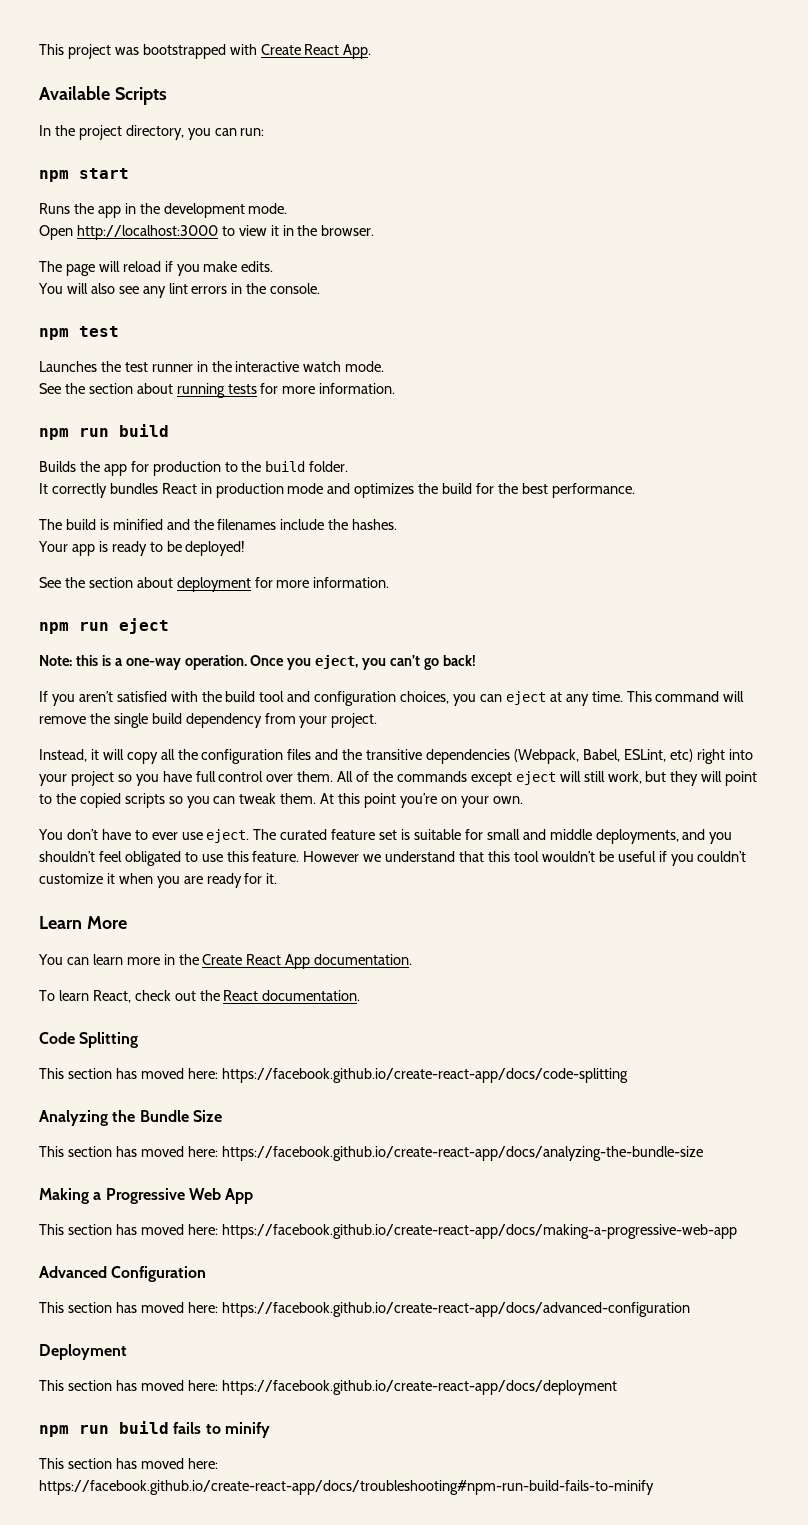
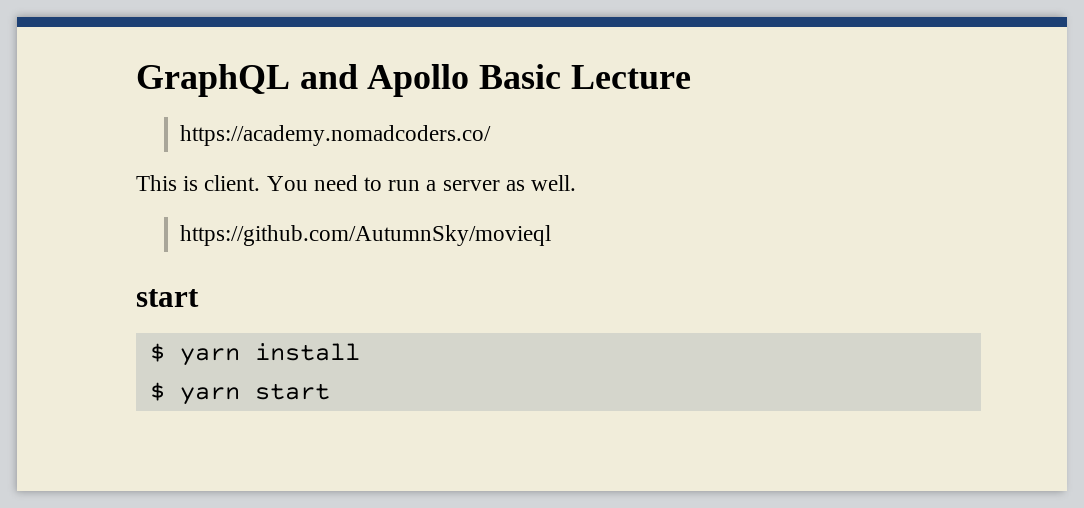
- This project was bootstrapped with Create React App.
- Available Scripts
- In the project directory, you can run:
- npm start
- Runs the app in the development mode.
- Open http://localhost:3000 to view it in the browser.
- The page will reload if you make edits.
- You will also see any lint errors in the console.
- npm test
- Launches the test runner in the interactive watch mode.
- See the section about running tests for more information.
- npm run build
- Builds the app for production to the build folder.
- It correctly bundles React in production mode and optimizes the build for the best performance.
- The build is minified and the filenames include the hashes.
- Your app is ready to be deployed!
- See the section about deployment for more information.
- npm run eject
- Note: this is a one-way operation. Once you eject, you can’t go back!
- If you aren’t satisfied with the build tool and configuration choices, you can eject at any time. This command will remove the single build dependency from your project.
- Instead, it will copy all the configuration files and the transitive dependencies (Webpack, Babel, ESLint, etc) right into your project so you have full control over them. All of the commands except eject will still work, but they will point to the copied scripts so you can tweak them. At this point you’re on your own.
- You don’t have to ever use eject. The curated feature set is suitable for small and middle deployments, and you shouldn’t feel obligated to use this feature. However we understand that this tool wouldn’t be useful if you couldn’t customize it when you are ready for it.
- Learn More
- You can learn more in the Create React App documentation.
- To learn React, check out the React documentation.
- Code Splitting
- This section has moved here: https://facebook.github.io/create-react-app/docs/code-splitting
- Analyzing the Bundle Size
- This section has moved here: https://facebook.github.io/create-react-app/docs/analyzing-the-bundle-size
- Making a Progressive Web App
- This section has moved here: https://facebook.github.io/create-react-app/docs/making-a-progressive-web-app
- Advanced Configuration
- This section has moved here: https://facebook.github.io/create-react-app/docs/advanced-configuration
- Deployment
- This section has moved here: https://facebook.github.io/create-react-app/docs/deployment
- npm run build fails to minify
- This section has moved here: https://facebook.github.io/create-react-app/docs/troubleshooting#npm-run-build-fails-to-minify
+ GraphQL and Apollo Basic Lecture
+ https://academy.nomadcoders.co/
+ This is client. You need to run a server as well.
+ https://github.com/AutumnSky/movieql
+ start
+ $ yarn install
+ $ yarn start

